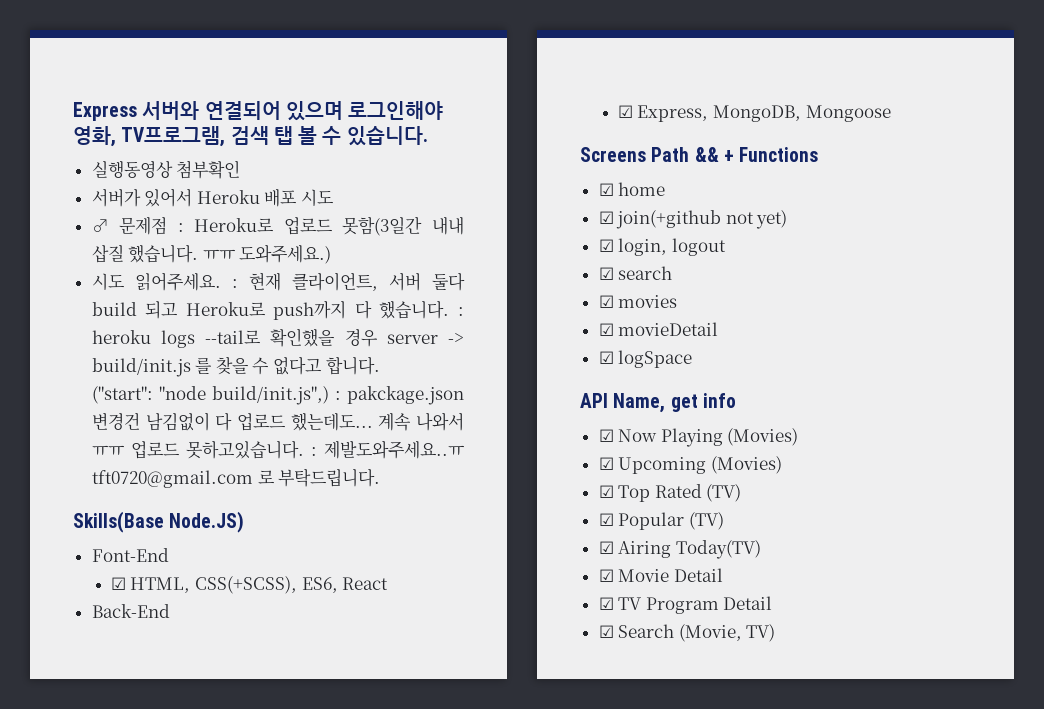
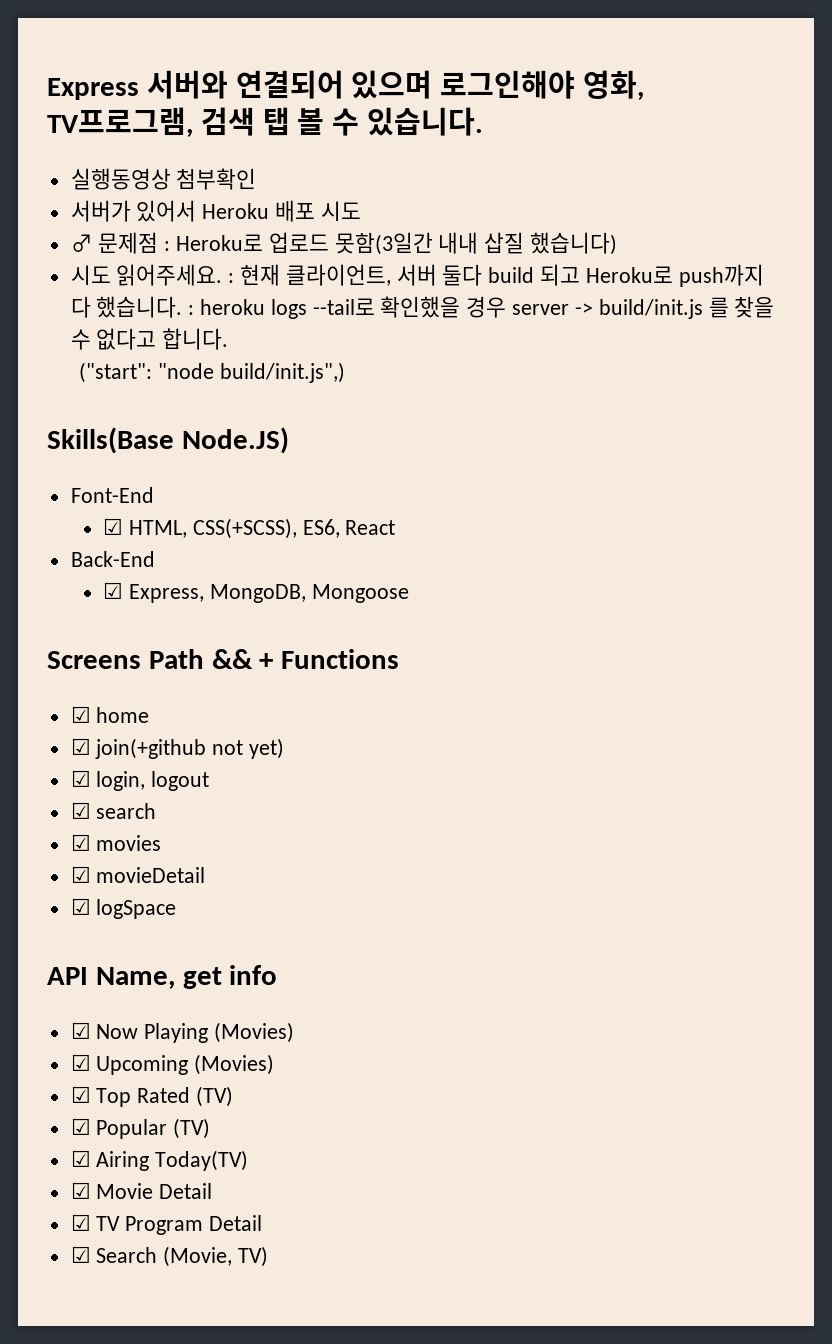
- ♂ 문제점 : Heroku로 업로드 못함(3일간 내내 삽질 했습니다. ㅠㅠ 도와주세요.)
+ ♂ 문제점 : Heroku로 업로드 못함(3일간 내내 삽질 했습니다)
- ("start": "node build/init.js",) : pakckage.json 변경건 남김없이 다 업로드 했는데도... 계속 나와서 ㅠㅠ 업로드 못하고있습니다. : 제발도와주세요..ㅠ tft0720@gmail.com 로 부탁드립니다.
+ ("start": "node build/init.js",)

